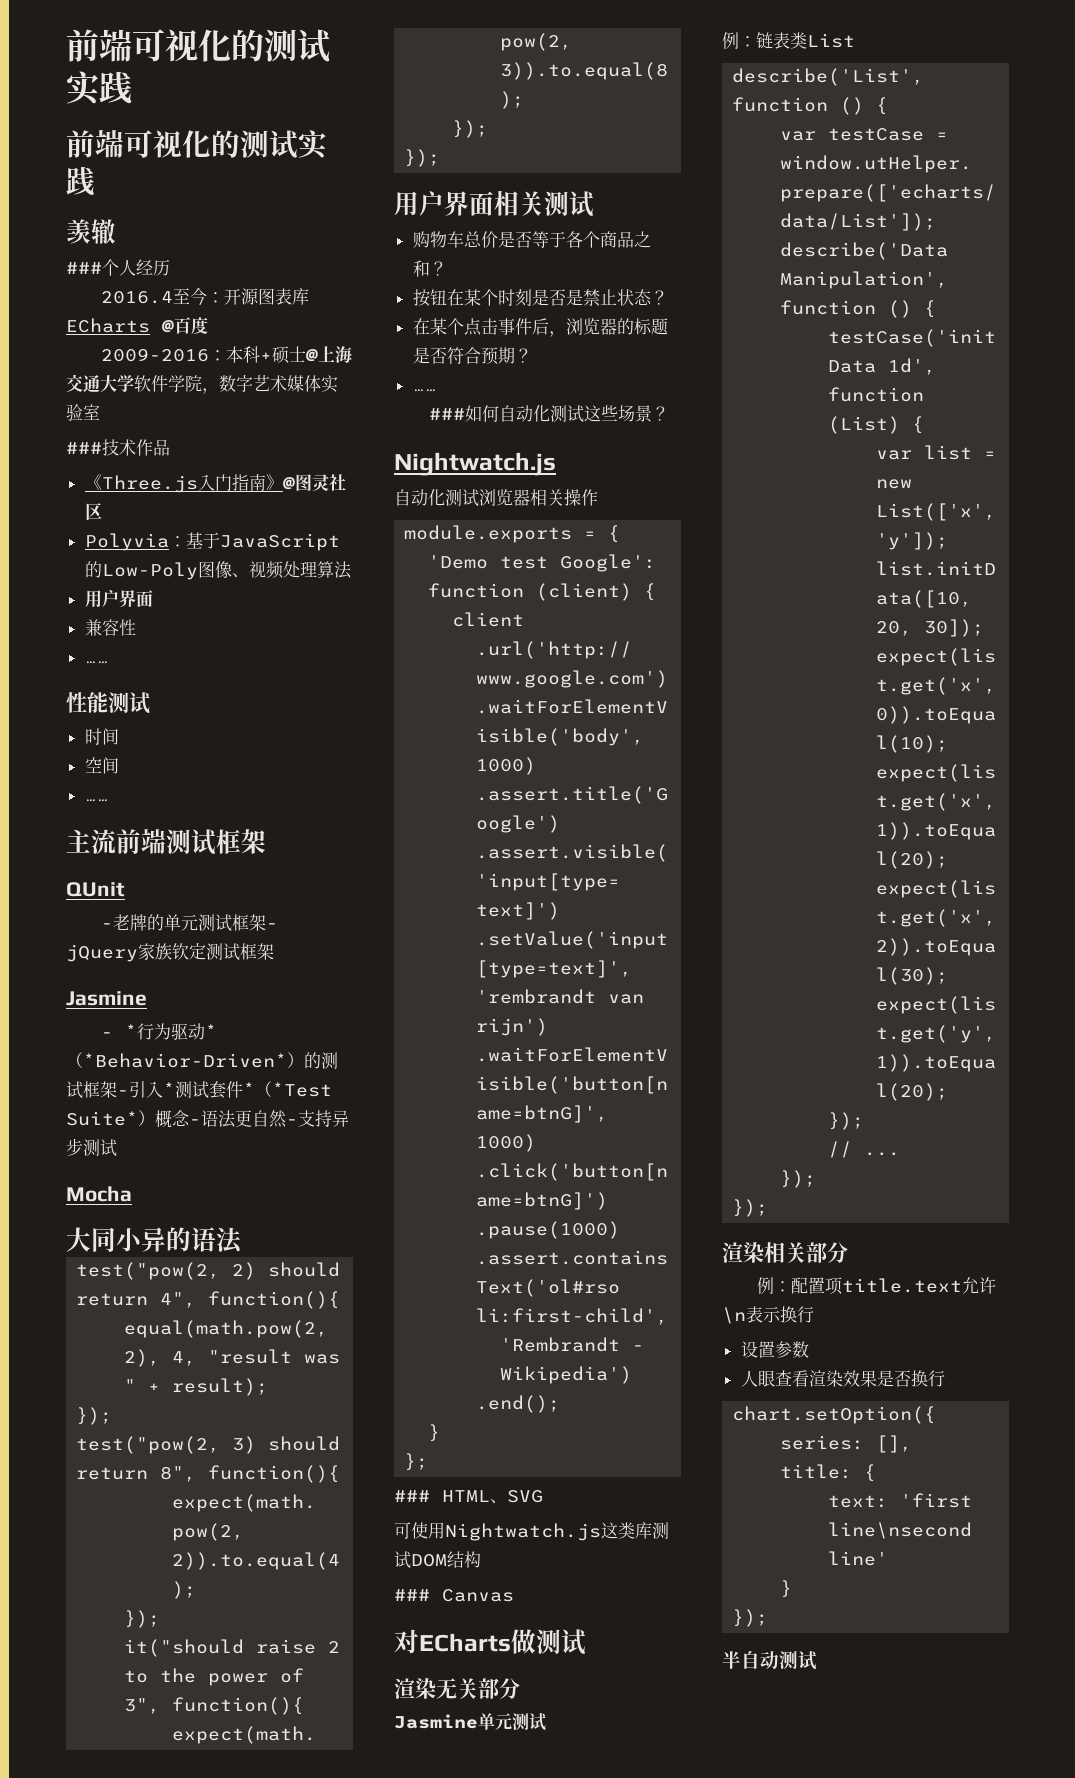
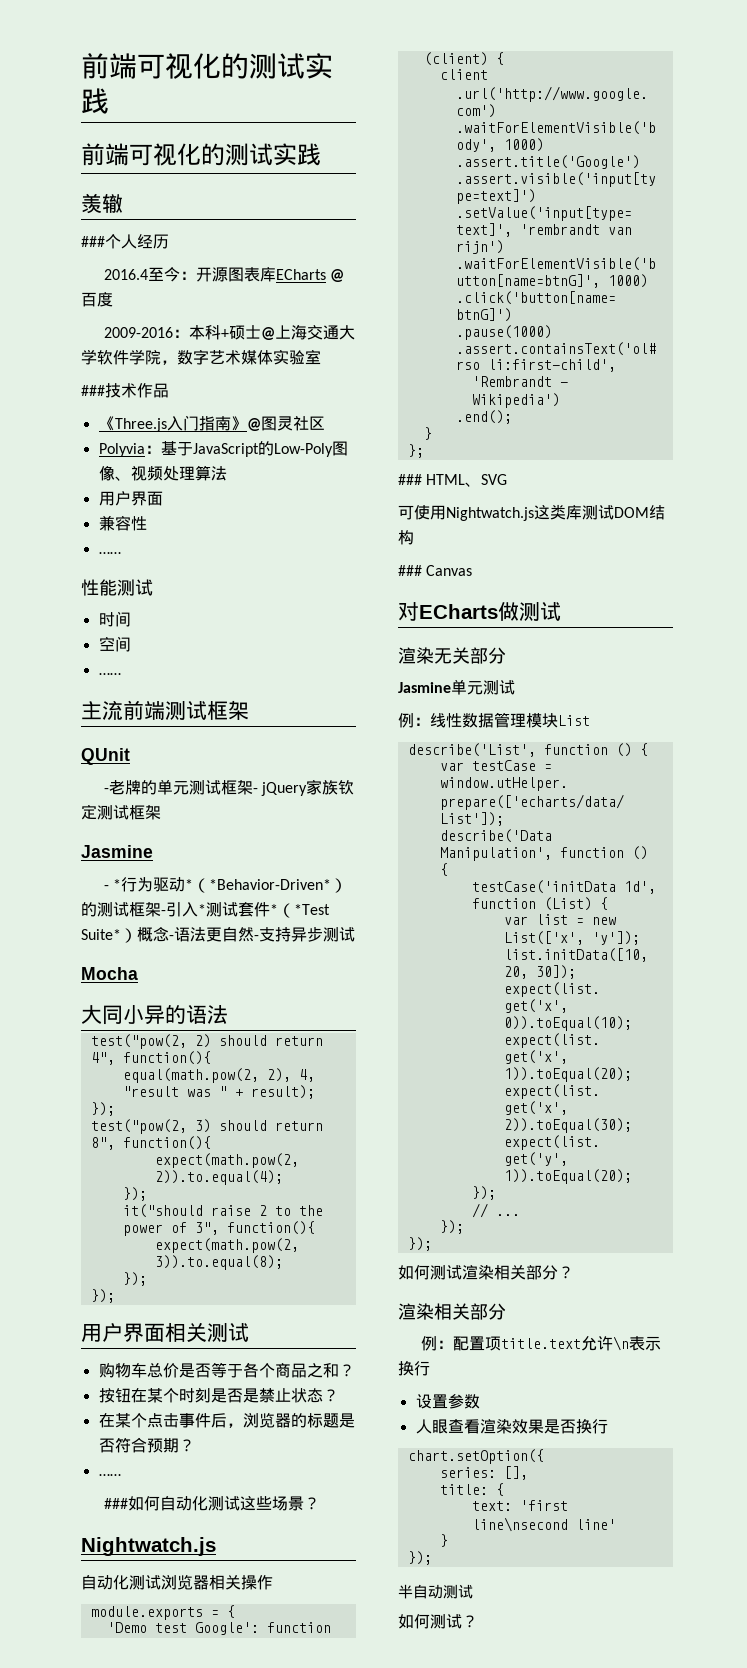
- 例：链表类List
+ 例：线性数据管理模块List
+ 如何测试渲染相关部分？
+ 如何测试？

